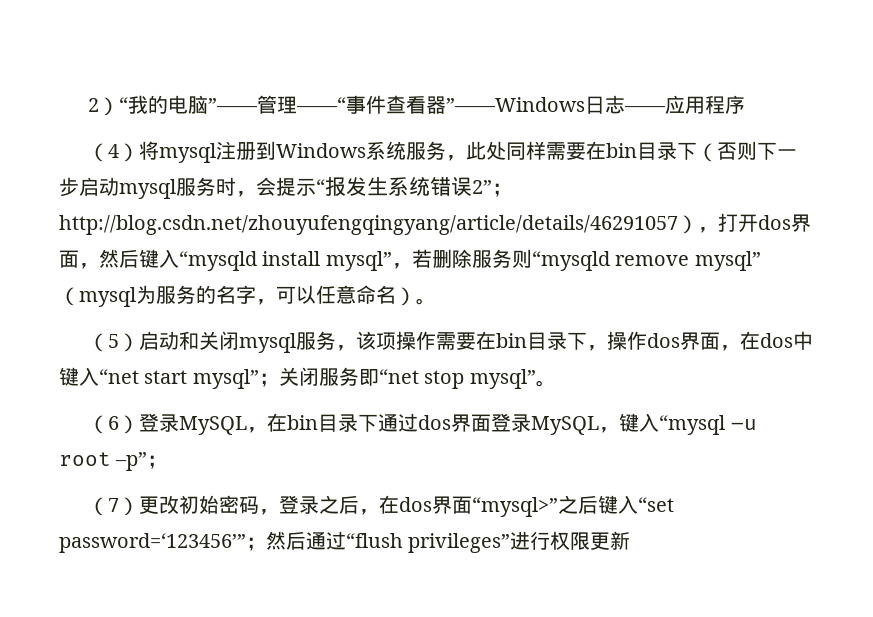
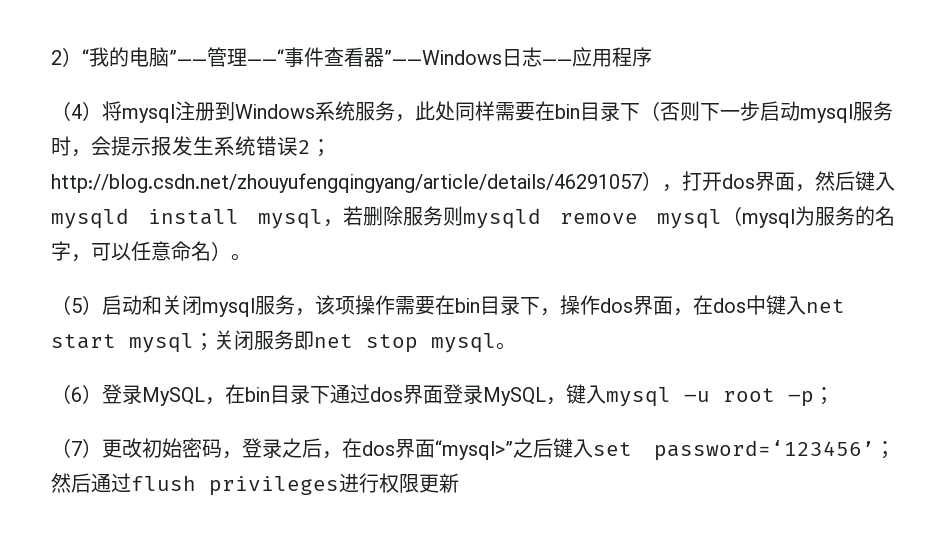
- （4）将mysql注册到Windows系统服务，此处同样需要在bin目录下（否则下一步启动mysql服务时，会提示“报发生系统错误2”；http://blog.csdn.net/zhouyufengqingyang/article/details/46291057），打开dos界面，然后键入“mysqld install mysql”，若删除服务则“mysqld remove mysql”（mysql为服务的名字，可以任意命名）。
+ （4）将mysql注册到Windows系统服务，此处同样需要在bin目录下（否则下一步启动mysql服务时，会提示报发生系统错误2；http://blog.csdn.net/zhouyufengqingyang/article/details/46291057），打开dos界面，然后键入mysqld install mysql，若删除服务则mysqld remove mysql（mysql为服务的名字，可以任意命名）。
- （5）启动和关闭mysql服务，该项操作需要在bin目录下，操作dos界面，在dos中键入“net start mysql”；关闭服务即“net stop mysql”。
+ （5）启动和关闭mysql服务，该项操作需要在bin目录下，操作dos界面，在dos中键入net start mysql；关闭服务即net stop mysql。
- （6）登录MySQL，在bin目录下通过dos界面登录MySQL，键入“mysql –u root –p”；
+ （6）登录MySQL，在bin目录下通过dos界面登录MySQL，键入mysql –u root –p；
- （7）更改初始密码，登录之后，在dos界面“mysql>”之后键入“set password=‘123456’”；然后通过“flush privileges”进行权限更新
+ （7）更改初始密码，登录之后，在dos界面“mysql>”之后键入set password=‘123456’；然后通过flush privileges进行权限更新

